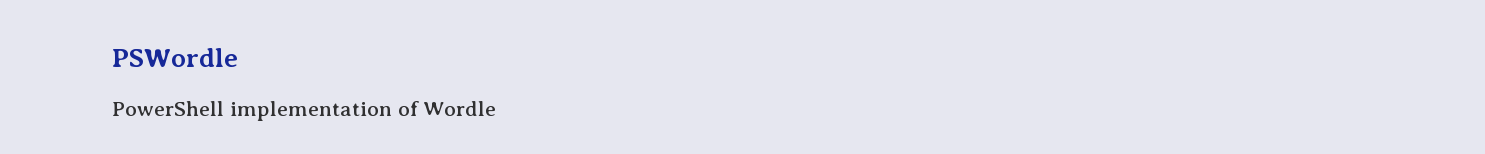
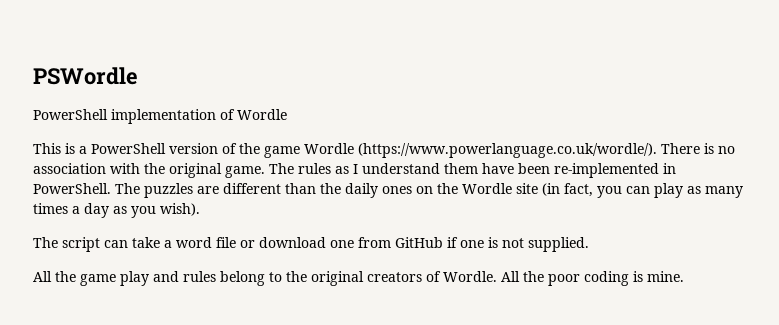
+ This is a PowerShell version of the game Wordle (https://www.powerlanguage.co.uk/wordle/). There is no association with the original game. The rules as I understand them have been re-implemented in PowerShell. The puzzles are different than the daily ones on the Wordle site (in fact, you can play as many times a day as you wish).
+ The script can take a word file or download one from GitHub if one is not supplied.
+ All the game play and rules belong to the original creators of Wordle. All the poor coding is mine.

